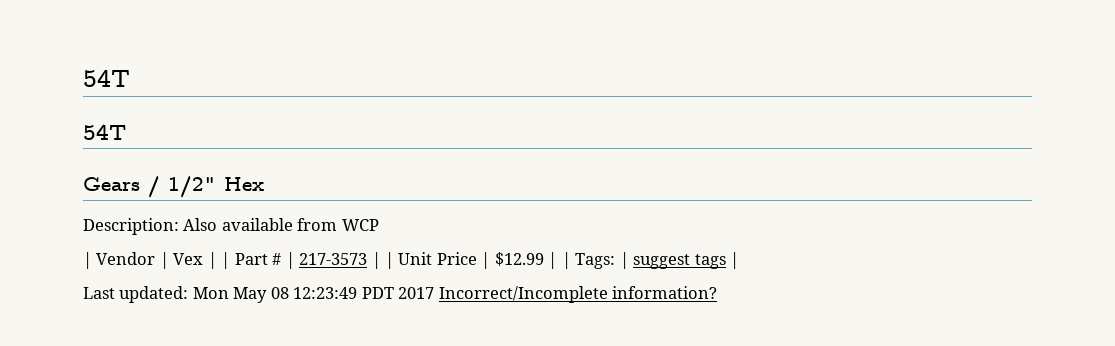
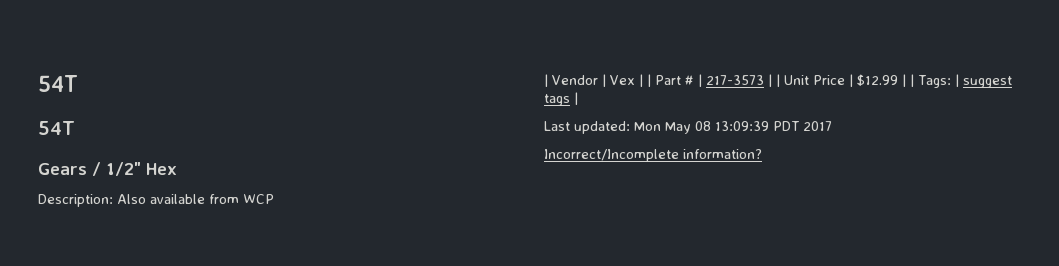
- Last updated: Mon May 08 12:23:49 PDT 2017 Incorrect/Incomplete information?
+ Last updated: Mon May 08 13:09:39 PDT 2017
+ Incorrect/Incomplete information?

